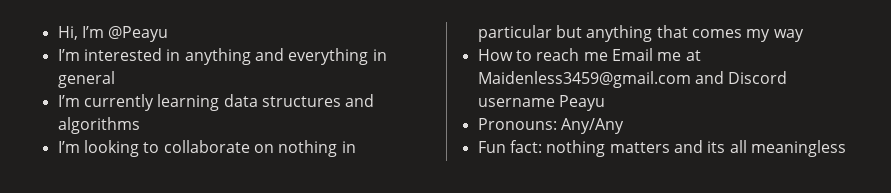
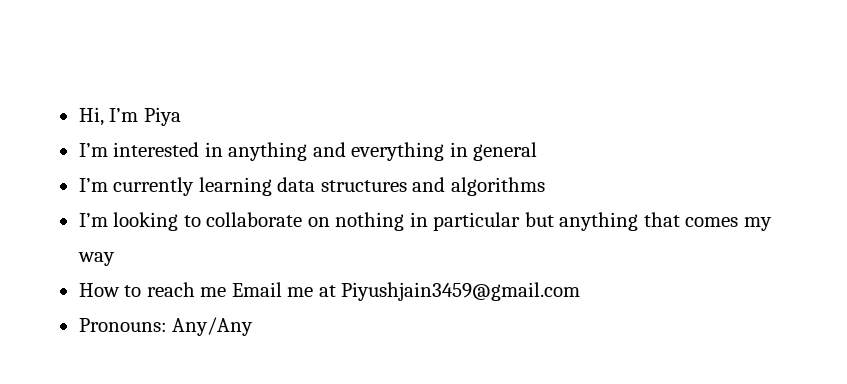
- Hi, I’m @Peayu
+ Hi, I’m Piya
- How to reach me Email me at Maidenless3459@gmail.com and Discord username Peayu
+ How to reach me Email me at Piyushjain3459@gmail.com
  Pronouns: Any/Any
- Fun fact: nothing matters and its all meaningless

